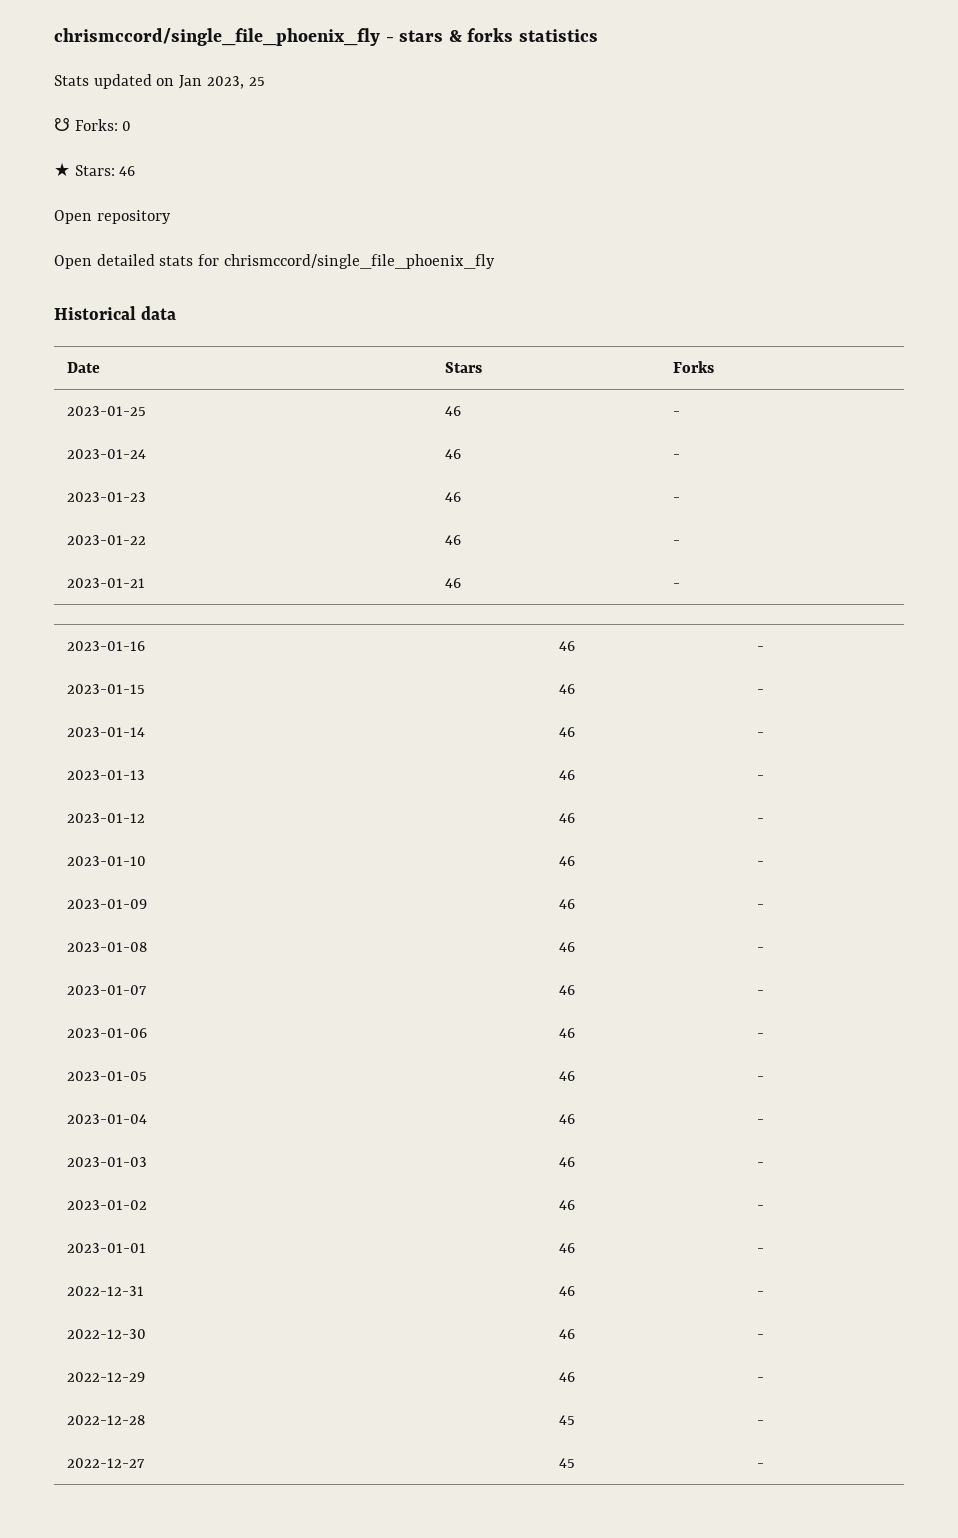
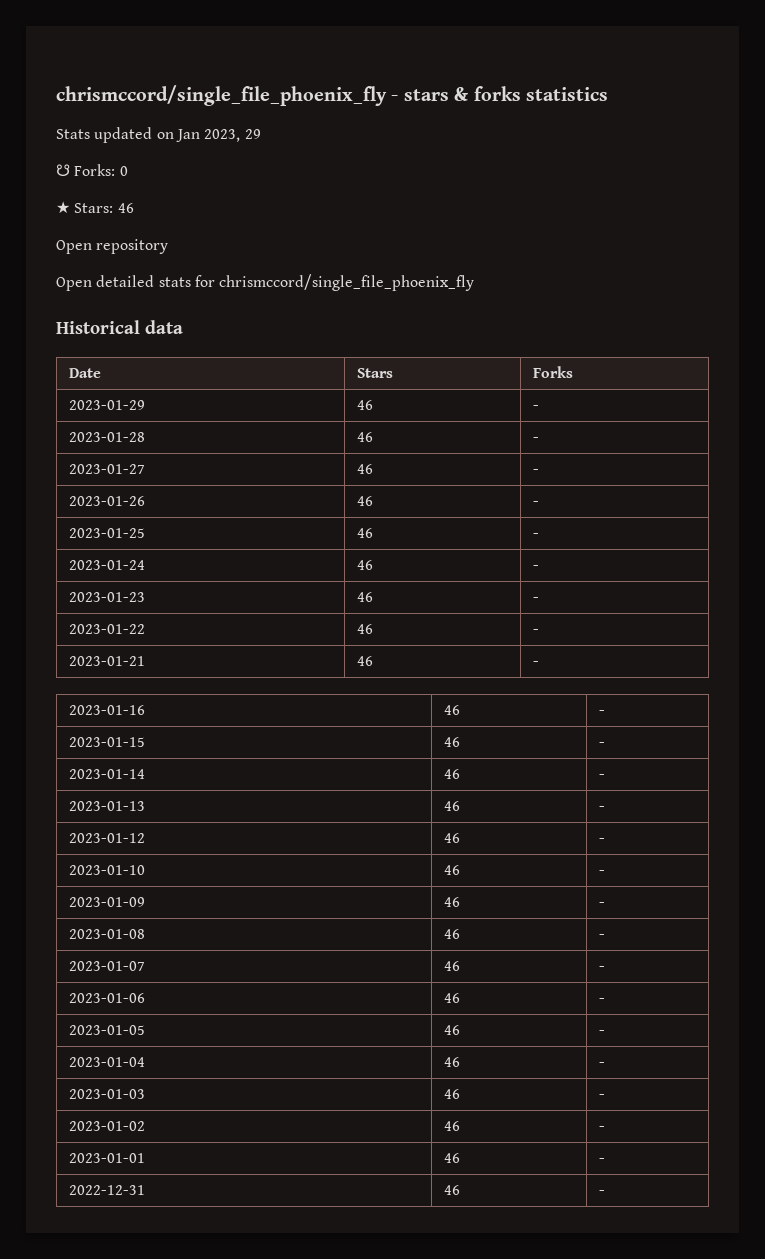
- Stats updated on Jan 2023, 25
+ Stats updated on Jan 2023, 29
+ 2023-01-29 | 46 | -
+ 2023-01-28 | 46 | -
+ 2023-01-27 | 46 | -
+ 2023-01-26 | 46 | -
- 2022-12-30 | 46 | -
- 2022-12-29 | 46 | -
- 2022-12-28 | 45 | -
- 2022-12-27 | 45 | -

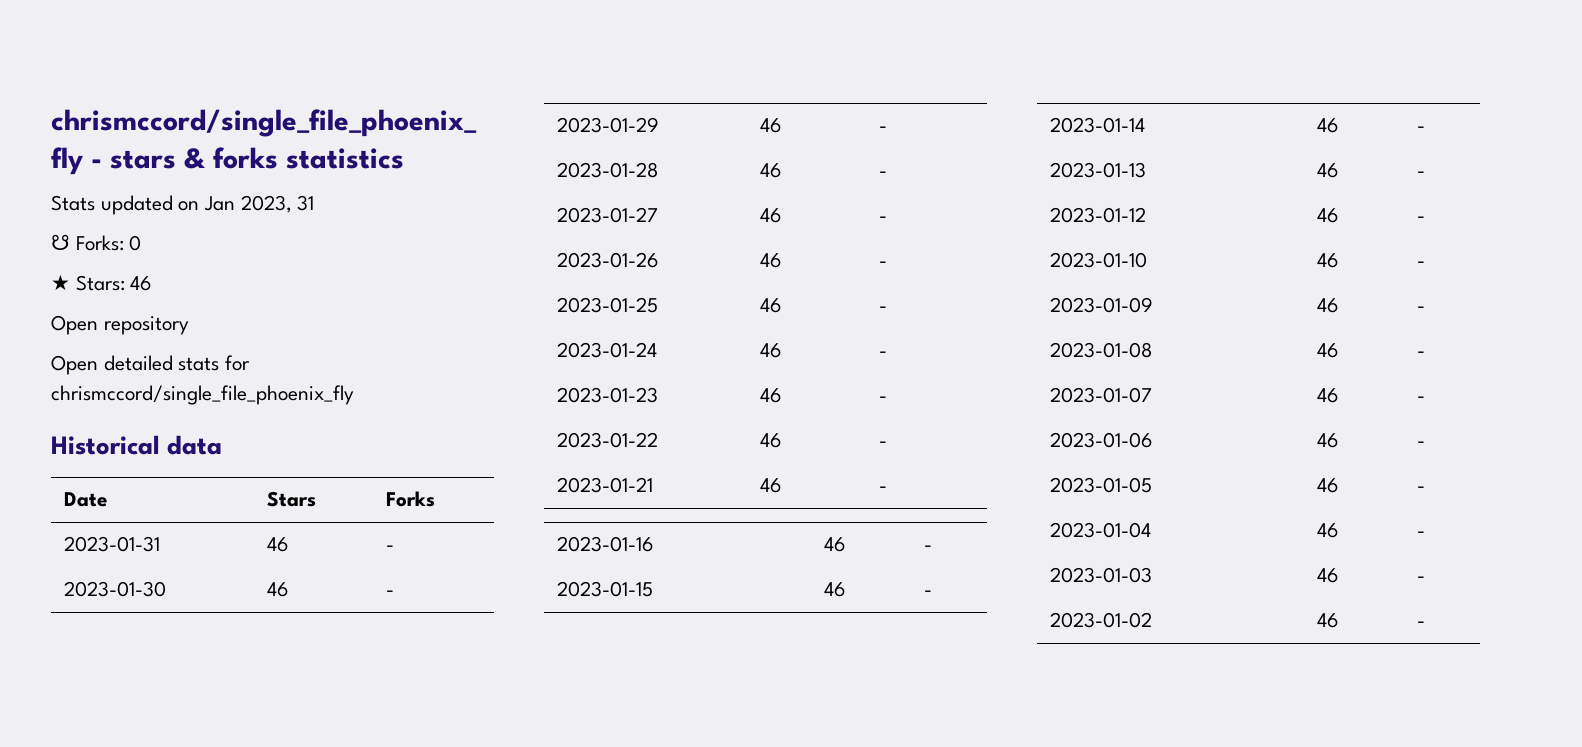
- Stats updated on Jan 2023, 29
+ Stats updated on Jan 2023, 31
+ 2023-01-31 | 46 | -
+ 2023-01-30 | 46 | -
- 2023-01-01 | 46 | -
- 2022-12-31 | 46 | -

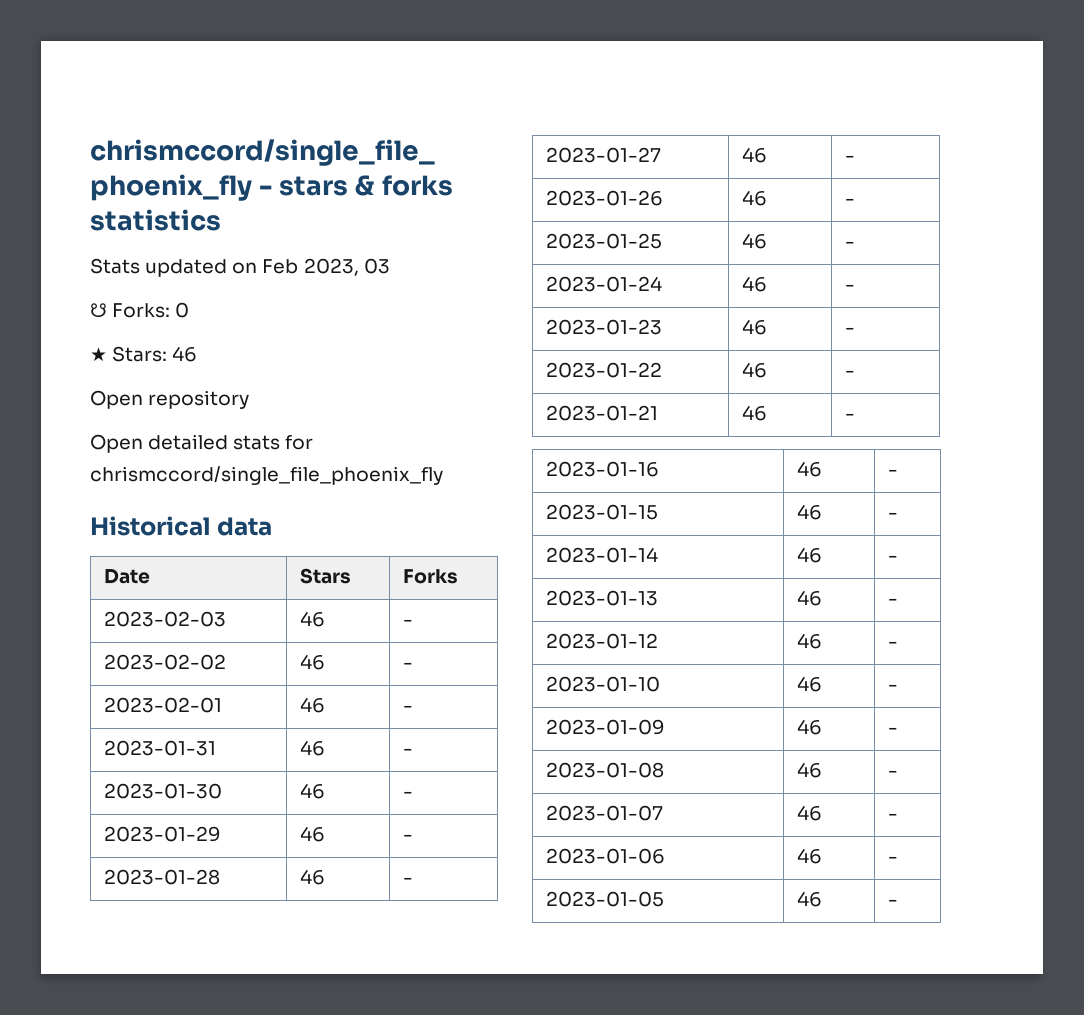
- Stats updated on Jan 2023, 31
+ Stats updated on Feb 2023, 03
+ 2023-02-03 | 46 | -
+ 2023-02-02 | 46 | -
+ 2023-02-01 | 46 | -
- 2023-01-04 | 46 | -
- 2023-01-03 | 46 | -
- 2023-01-02 | 46 | -

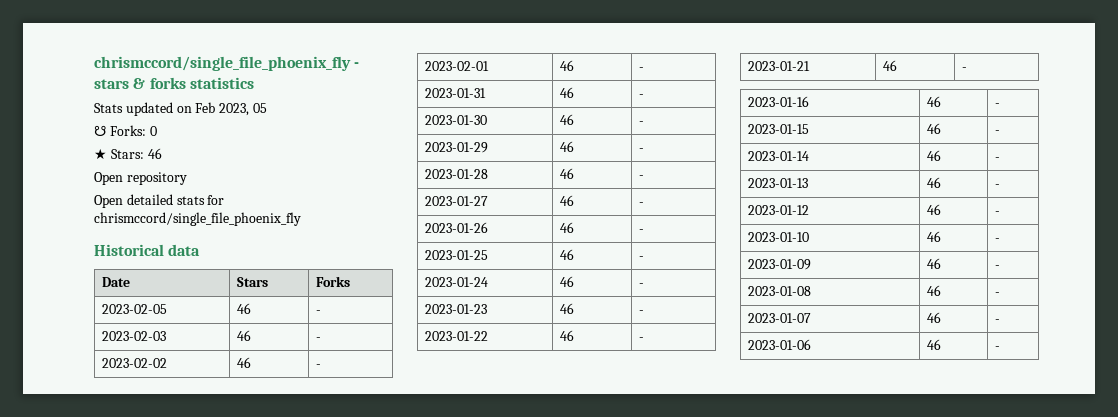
- Stats updated on Feb 2023, 03
+ Stats updated on Feb 2023, 05
+ 2023-02-05 | 46 | -
- 2023-01-05 | 46 | -

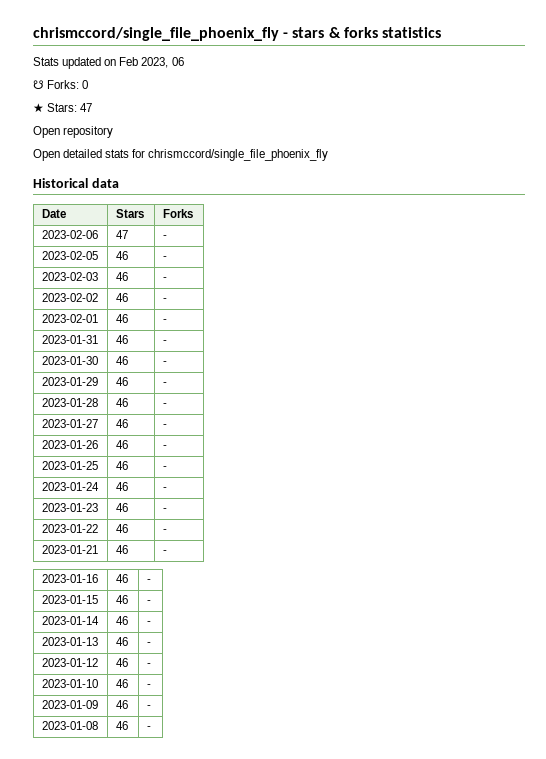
- Stats updated on Feb 2023, 05
+ Stats updated on Feb 2023, 06
- ★ Stars: 46
+ ★ Stars: 47
+ 2023-02-06 | 47 | -
- 2023-01-07 | 46 | -
- 2023-01-06 | 46 | -

